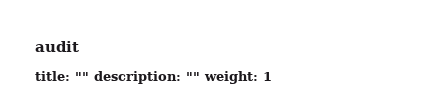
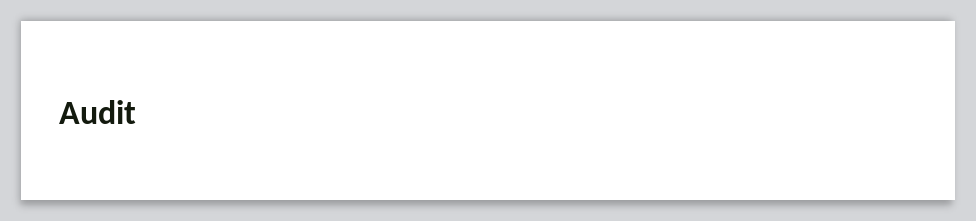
- audit
- title: "" description: "" weight: 1
+ Audit

